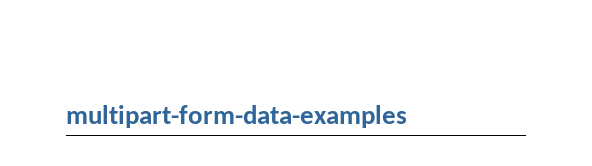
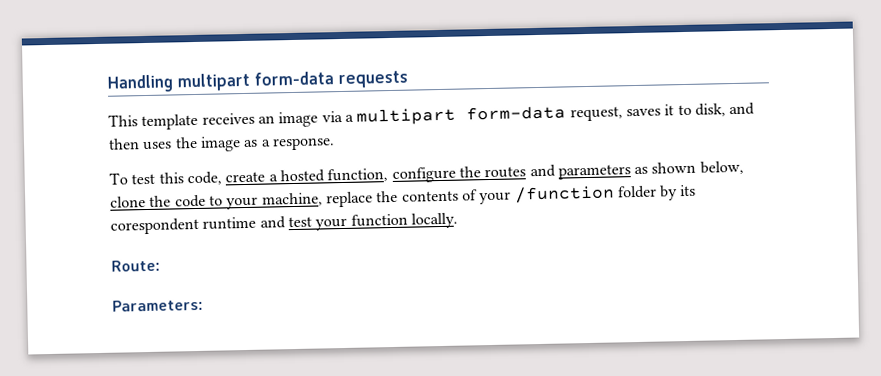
- multipart-form-data-examples
+ Handling multipart form-data requests
+ This template receives an image via a multipart form-data request, saves it to disk, and then uses the image as a response.
+ To test this code, create a hosted function, configure the routes and parameters as shown below, clone the code to your machine, replace the contents of your /function folder by its corespondent runtime and test your function locally.
+ Route:
+ Parameters:

